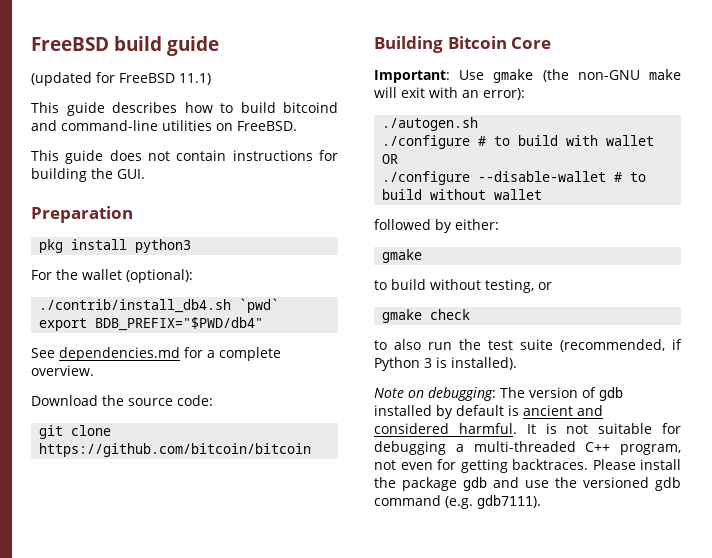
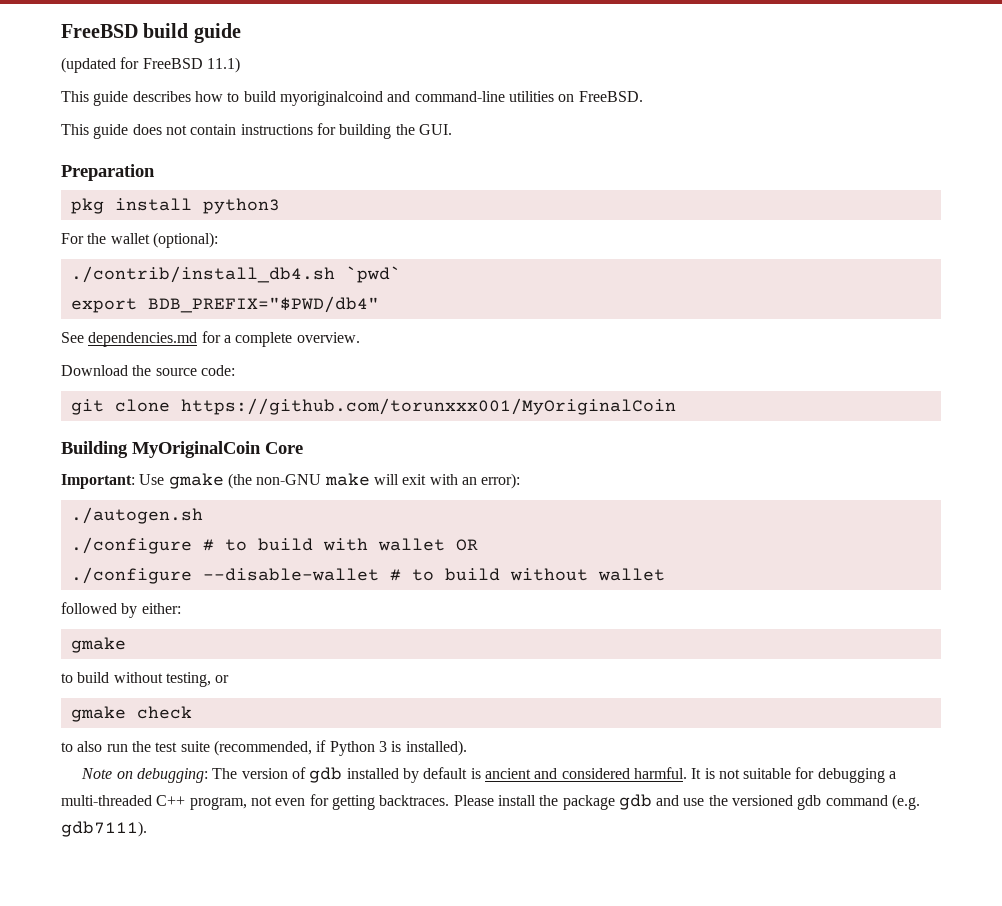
- This guide describes how to build bitcoind and command-line utilities on FreeBSD.
+ This guide describes how to build myoriginalcoind and command-line utilities on FreeBSD.
- git clone https://github.com/bitcoin/bitcoin
+ git clone https://github.com/torunxxx001/MyOriginalCoin
- Building Bitcoin Core
+ Building MyOriginalCoin Core

